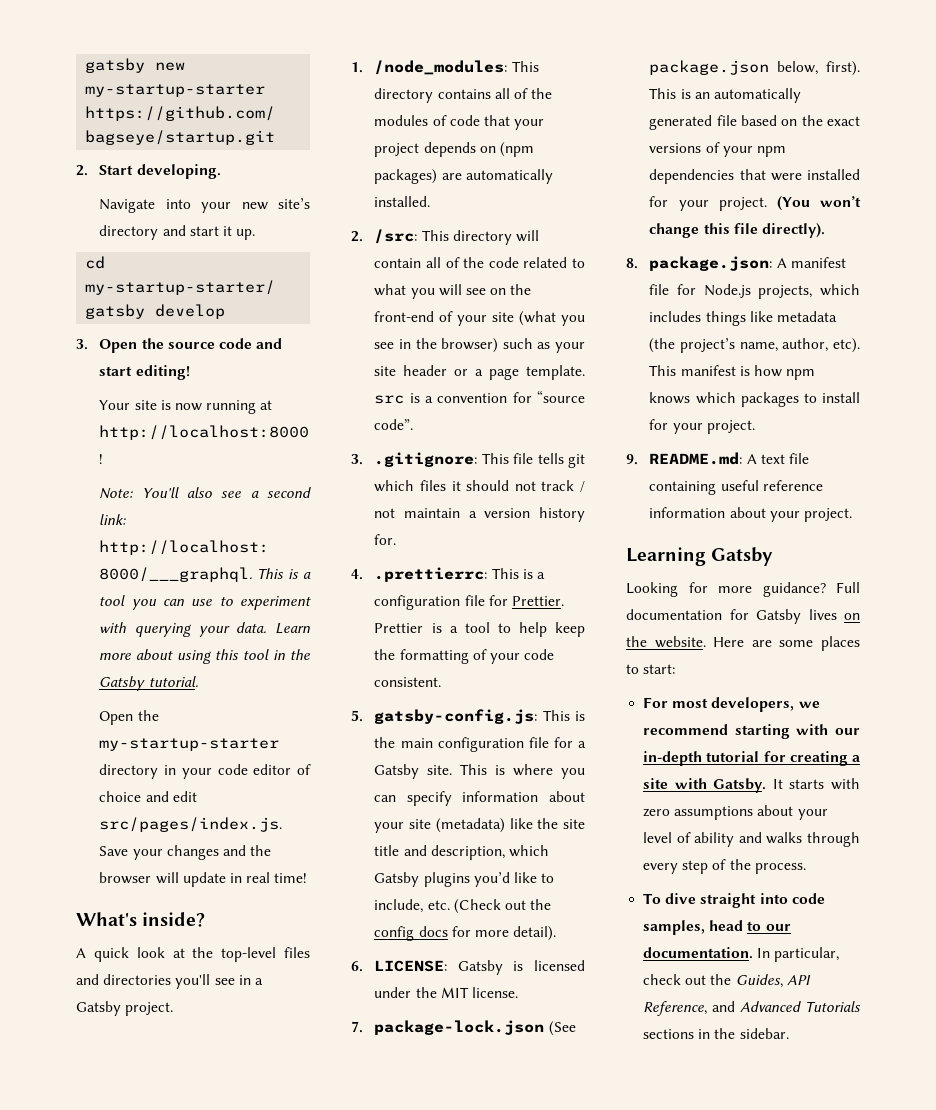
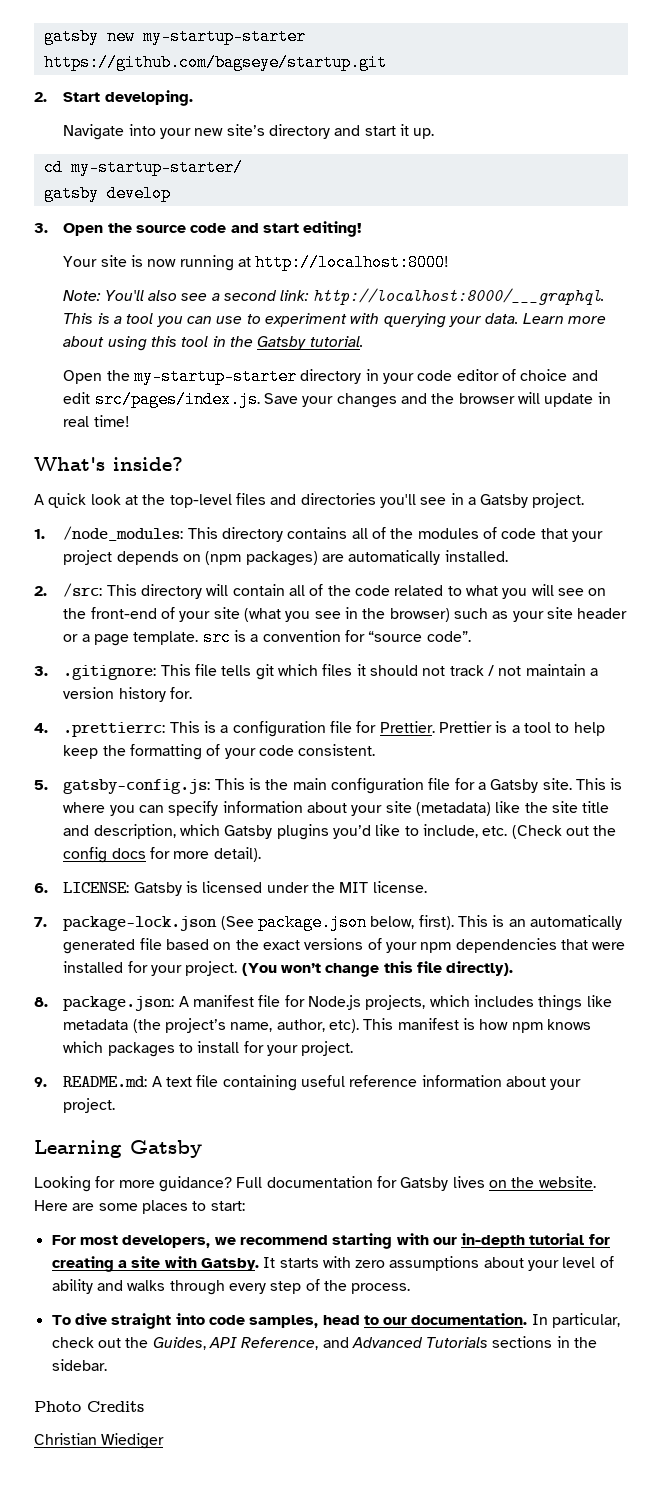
+ Photo Credits
+ Christian Wiediger

